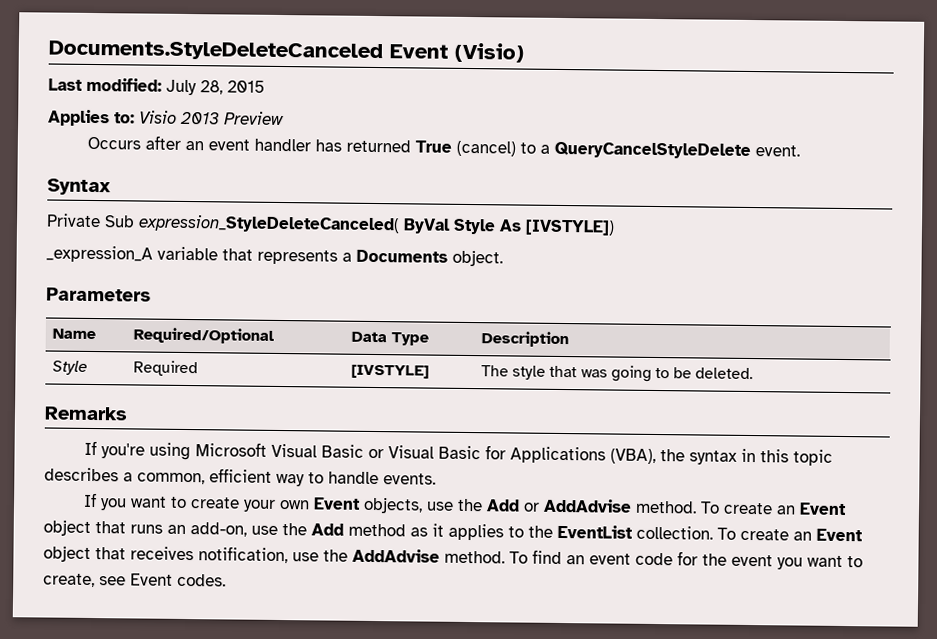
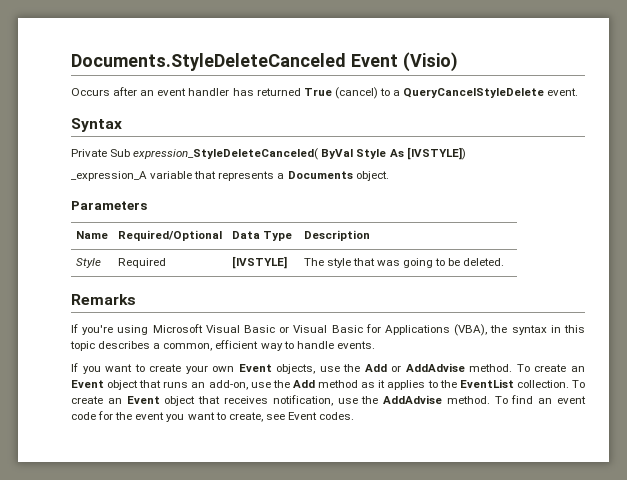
- Last modified: July 28, 2015
- Applies to: Visio 2013 Preview

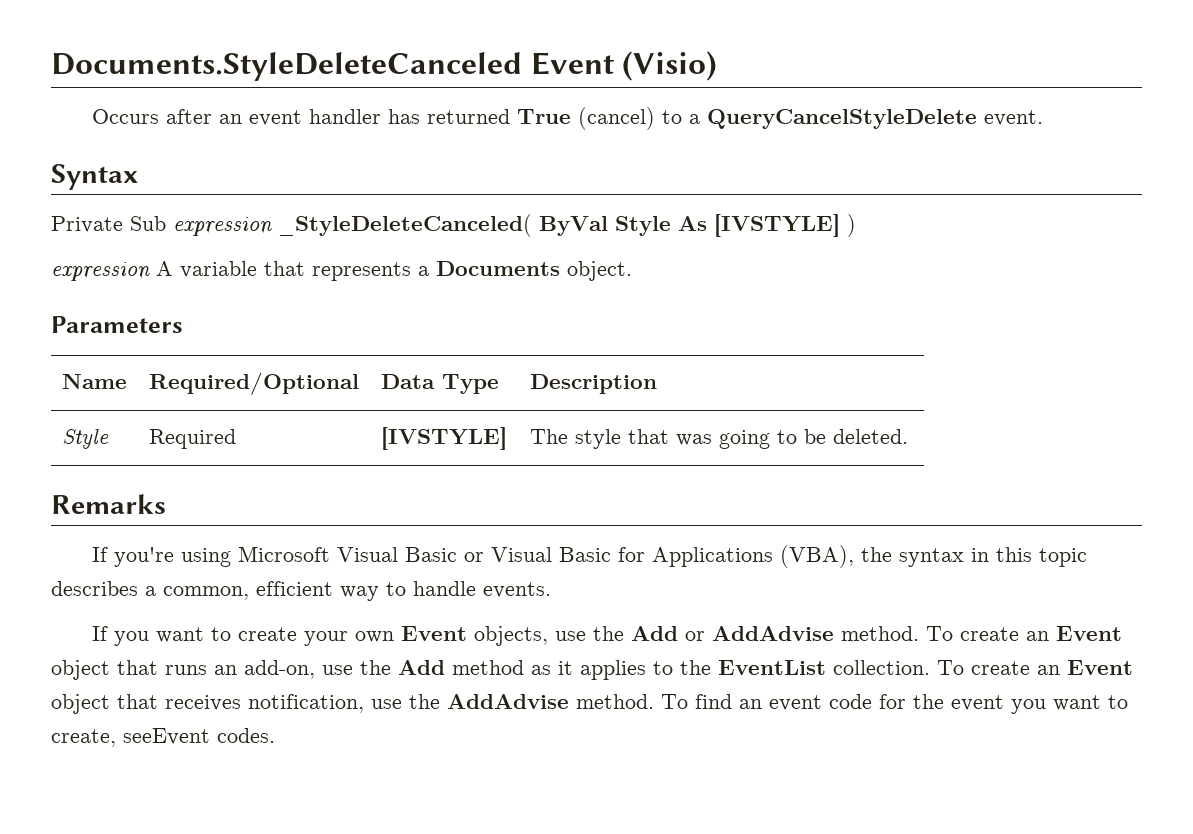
- Private Sub expression_StyleDeleteCanceled( ByVal Style As [IVSTYLE])
- _expression_A variable that represents a Documents object.
+ Private Sub expression _StyleDeleteCanceled( ByVal Style As [IVSTYLE] )
+ expression A variable that represents a Documents object.
- To find an event code for the event you want to create, see Event codes.
+ To find an event code for the event you want to create, seeEvent codes.

